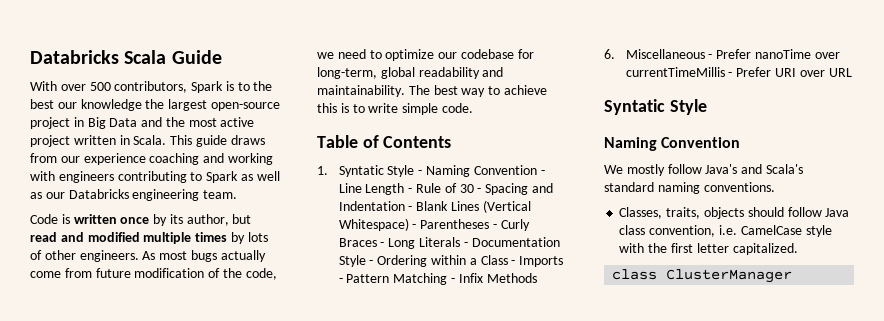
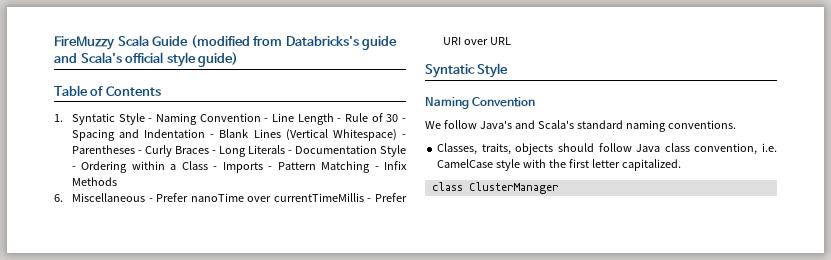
- Databricks Scala Guide
- With over 500 contributors, Spark is to the best our knowledge the largest open-source project in Big Data and the most active project written in Scala. This guide draws from our experience coaching and working with engineers contributing to Spark as well as our Databricks engineering team.
- Code is written once by its author, but read and modified multiple times by lots of other engineers. As most bugs actually come from future modification of the code, we need to optimize our codebase for long-term, global readability and maintainability. The best way to achieve this is to write simple code.
+ FireMuzzy Scala Guide (modified from Databricks's guide and Scala's official style guide)
- We mostly follow Java's and Scala's standard naming conventions.
+ We follow Java's and Scala's standard naming conventions.

